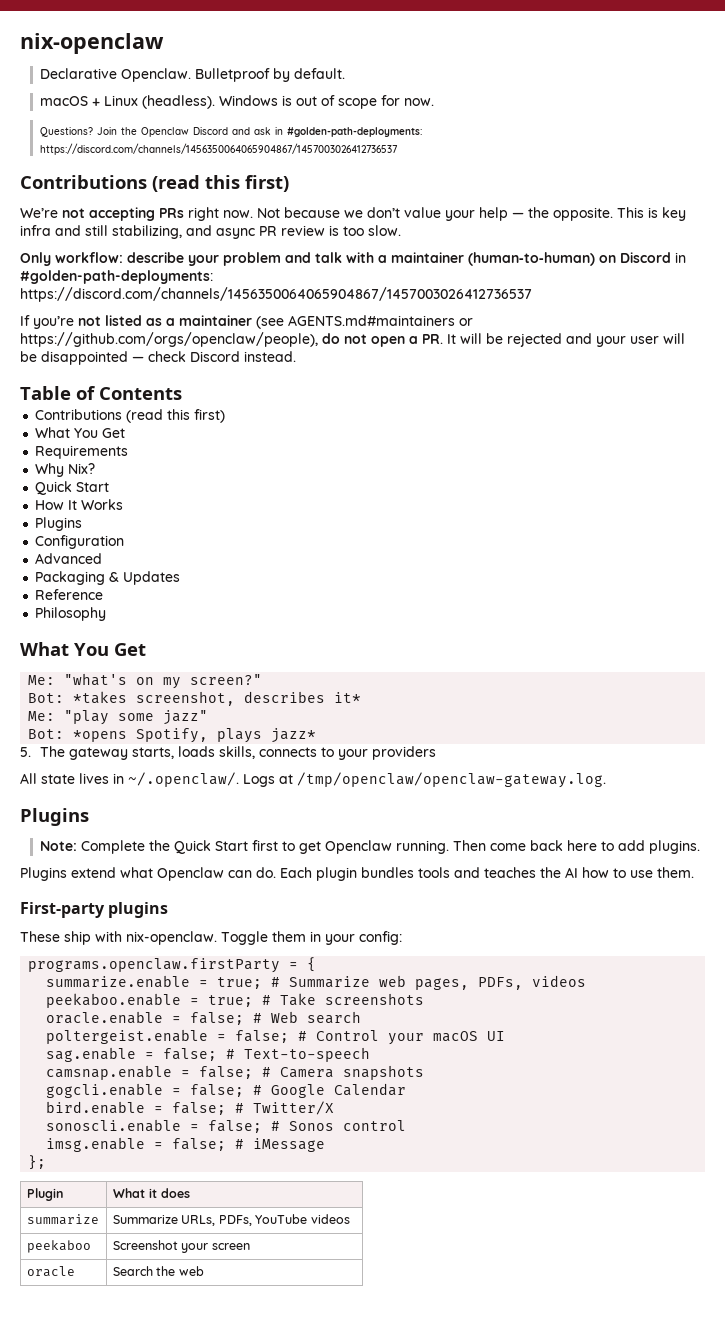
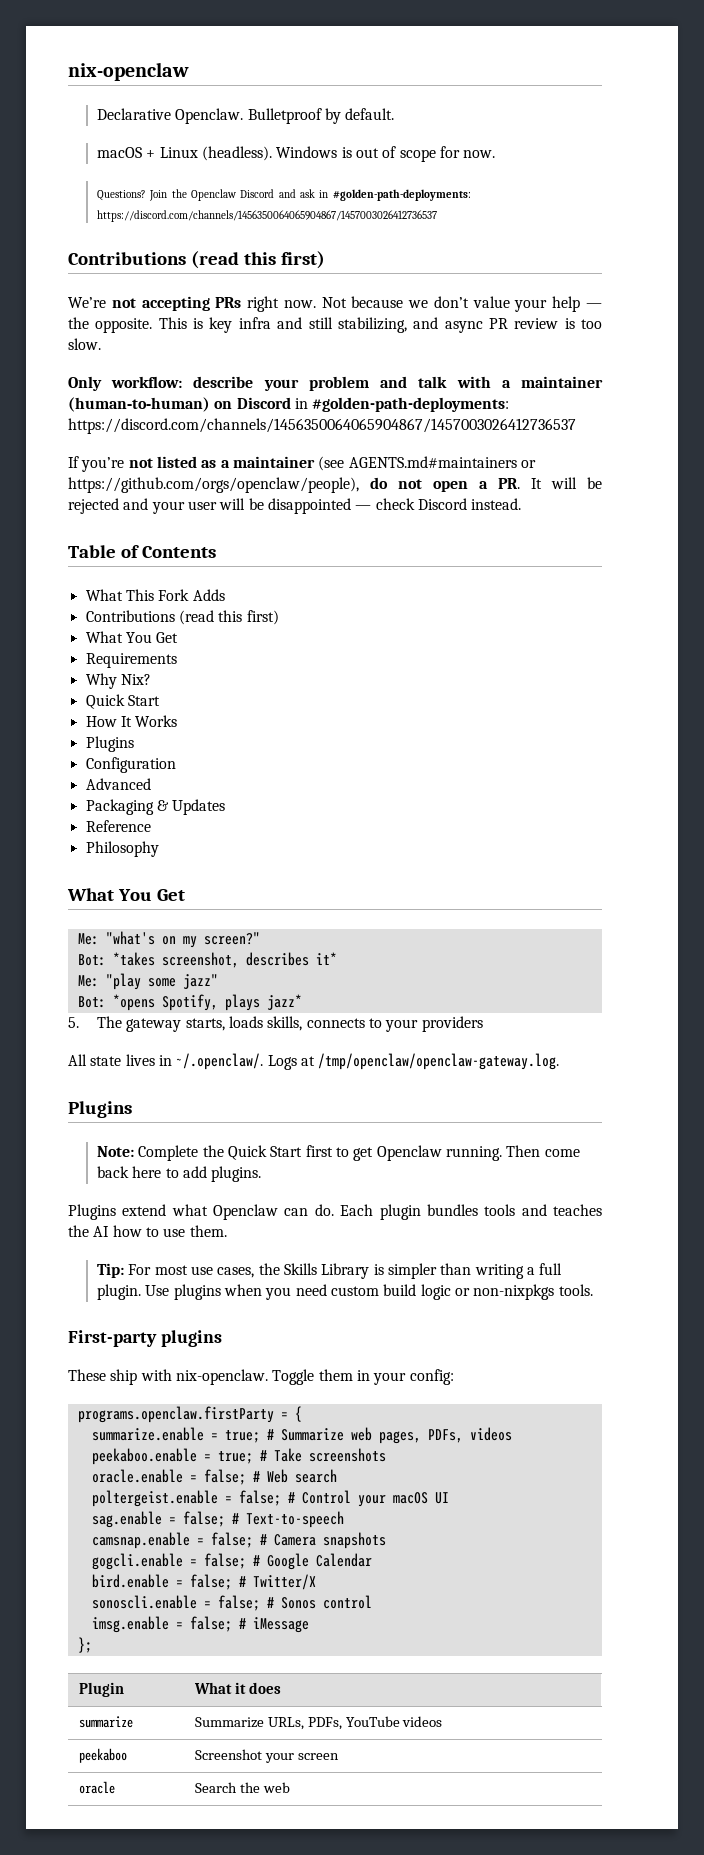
+ What This Fork Adds
+ Tip: For most use cases, the Skills Library is simpler than writing a full plugin. Use plugins when you need custom build logic or non-nixpkgs tools.

